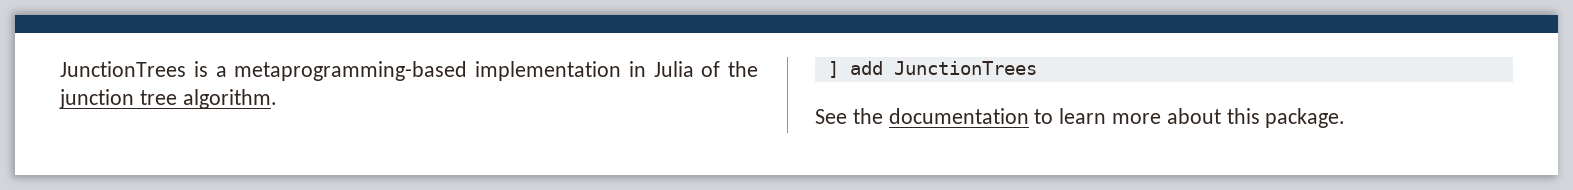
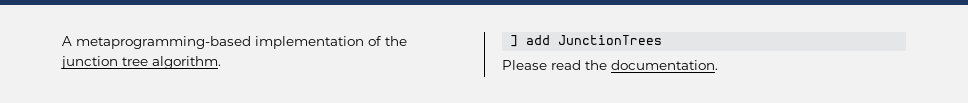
- JunctionTrees is a metaprogramming-based implementation in Julia of the junction tree algorithm.
+ A metaprogramming-based implementation of the junction tree algorithm.
- See the documentation to learn more about this package.
+ Please read the documentation.

